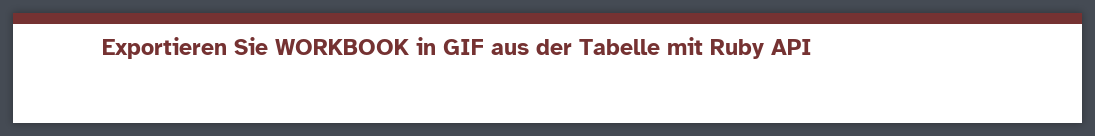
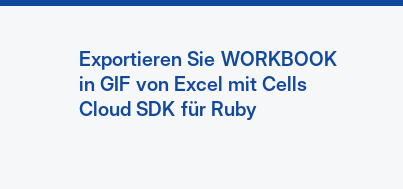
- Exportieren Sie WORKBOOK in GIF aus der Tabelle mit Ruby API
+ Exportieren Sie WORKBOOK in GIF von Excel mit Cells Cloud SDK für Ruby

